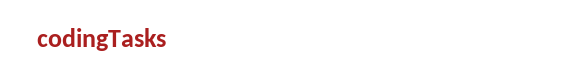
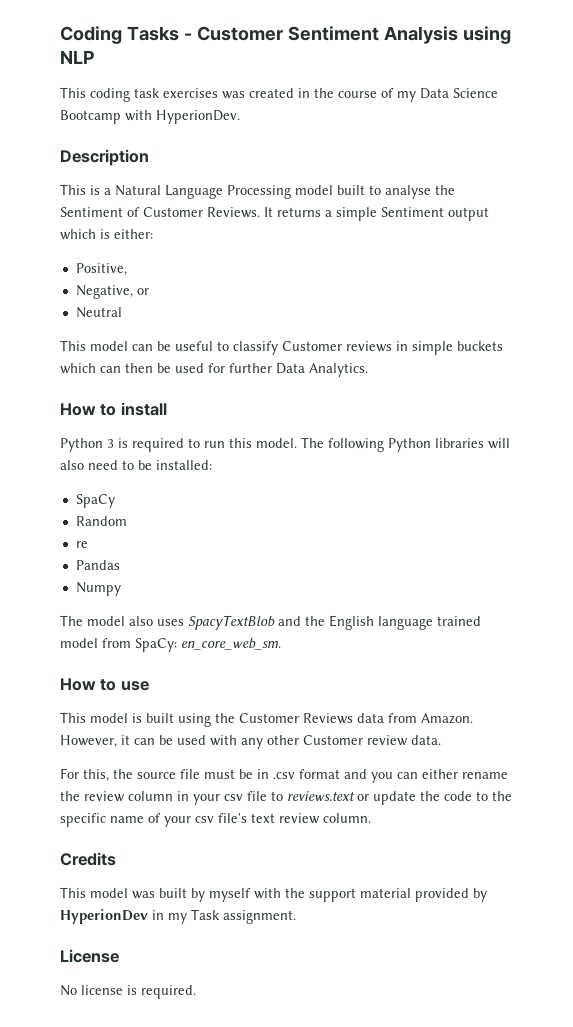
- codingTasks
+ Coding Tasks - Customer Sentiment Analysis using NLP
+ This coding task exercises was created in the course of my Data Science Bootcamp with HyperionDev.
+ Description
+ This is a Natural Language Processing model built to analyse the Sentiment of Customer Reviews. It returns a simple Sentiment output which is either:
+ Positive,
+ Negative, or
+ Neutral
+ This model can be useful to classify Customer reviews in simple buckets which can then be used for further Data Analytics.
+ How to install
+ Python 3 is required to run this model. The following Python libraries will also need to be installed:
+ SpaCy
+ Random
+ re
+ Pandas
+ Numpy
+ The model also uses SpacyTextBlob and the English language trained model from SpaCy: en_core_web_sm.
+ How to use
+ This model is built using the Customer Reviews data from Amazon. However, it can be used with any other Customer review data.
+ For this, the source file must be in .csv format and you can either rename the review column in your csv file to reviews.text or update the code to the specific name of your csv file's text review column.
+ Credits
+ This model was built by myself with the support material provided by HyperionDev in my Task assignment.
+ License
+ No license is required.

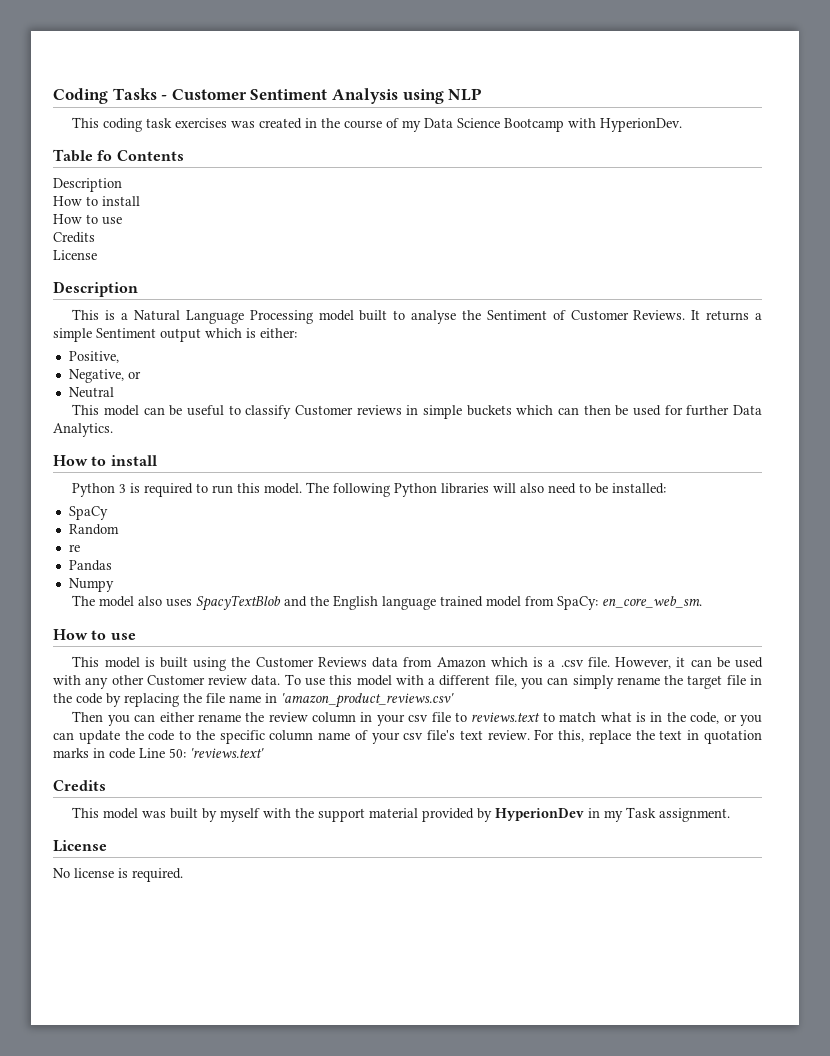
+ Table fo Contents
+ Description
+ How to install
+ How to use
+ Credits
+ License
- This model is built using the Customer Reviews data from Amazon.
+ This model is built using the Customer Reviews data from Amazon which is a .csv file.
- However, it can be used with any other Customer review data.
- For this, the source file must be in .csv format and you can either rename the review column in your csv file to reviews.text or update the code to the specific name of your csv file's text review column.
+ However, it can be used with any other Customer review data. To use this model with a different file, you can simply rename the target file in the code by replacing the file name in 'amazon_product_reviews.csv'
+ Then you can either rename the review column in your csv file to reviews.text to match what is in the code, or you can update the code to the specific column name of your csv file's text review. For this, replace the text in quotation marks in code Line 50: 'reviews.text'

